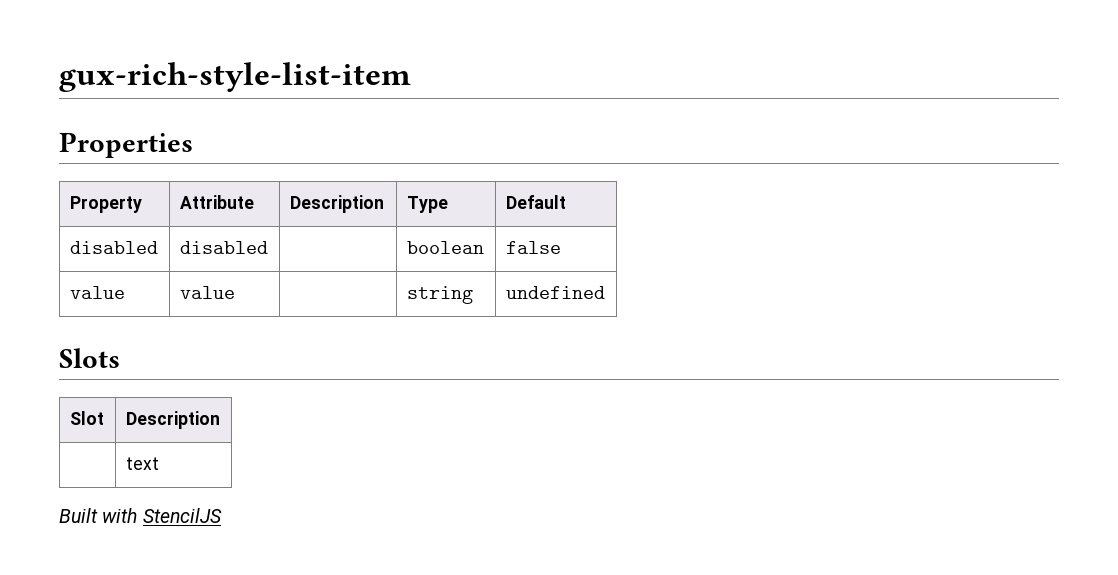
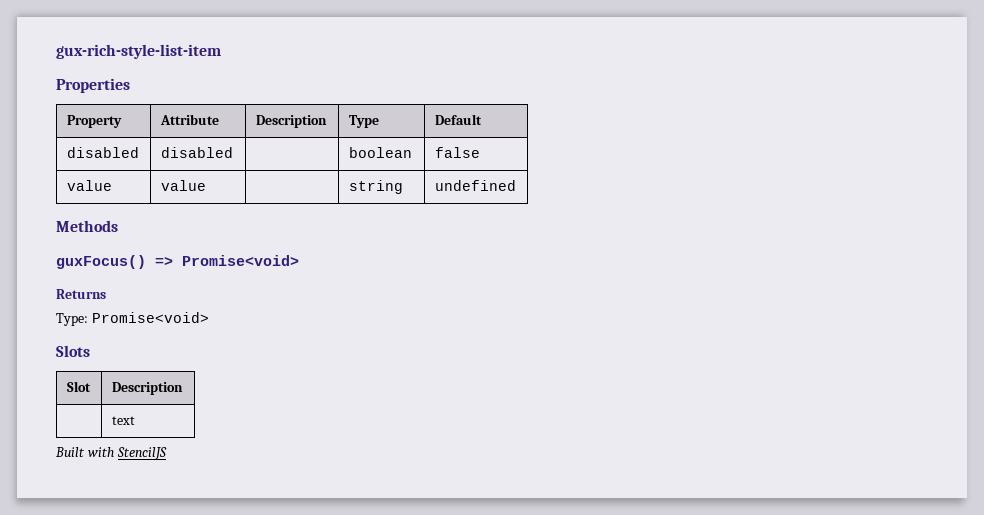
+ Methods
+ guxFocus() => Promise<void>
+ Returns
+ Type: Promise<void>

